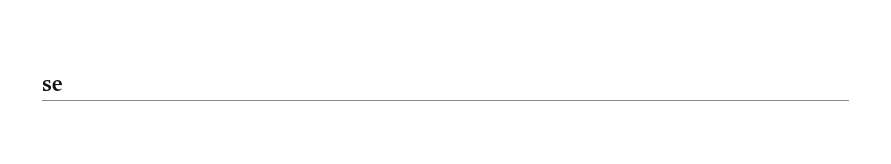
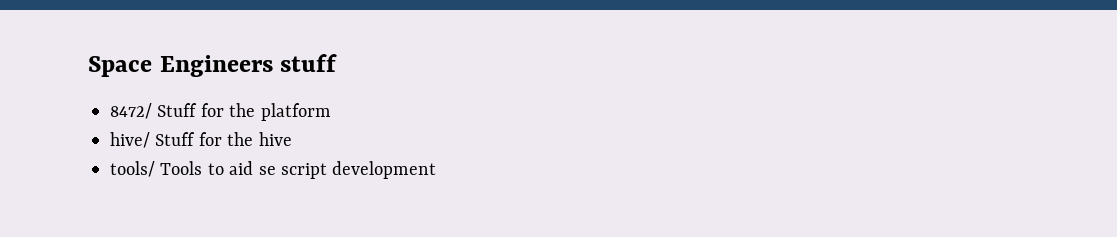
- se
+ Space Engineers stuff
+ 8472/ Stuff for the platform
+ hive/ Stuff for the hive
+ tools/ Tools to aid se script development

